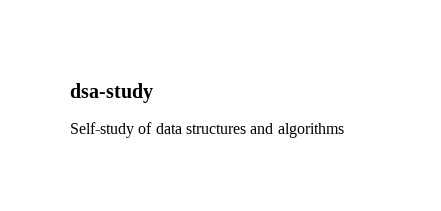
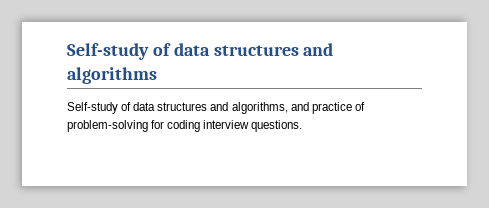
- dsa-study
  Self-study of data structures and algorithms
+ Self-study of data structures and algorithms, and practice of problem-solving for coding interview questions.

